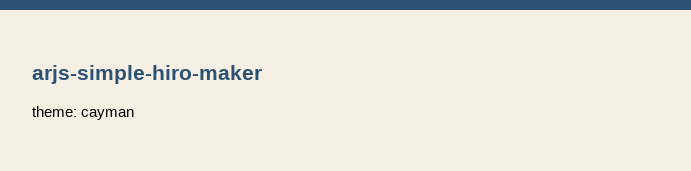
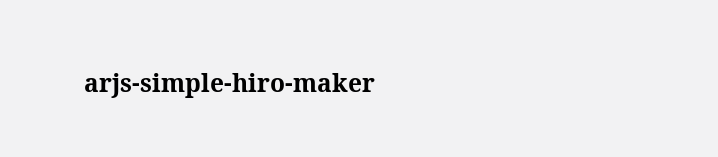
- theme: cayman

